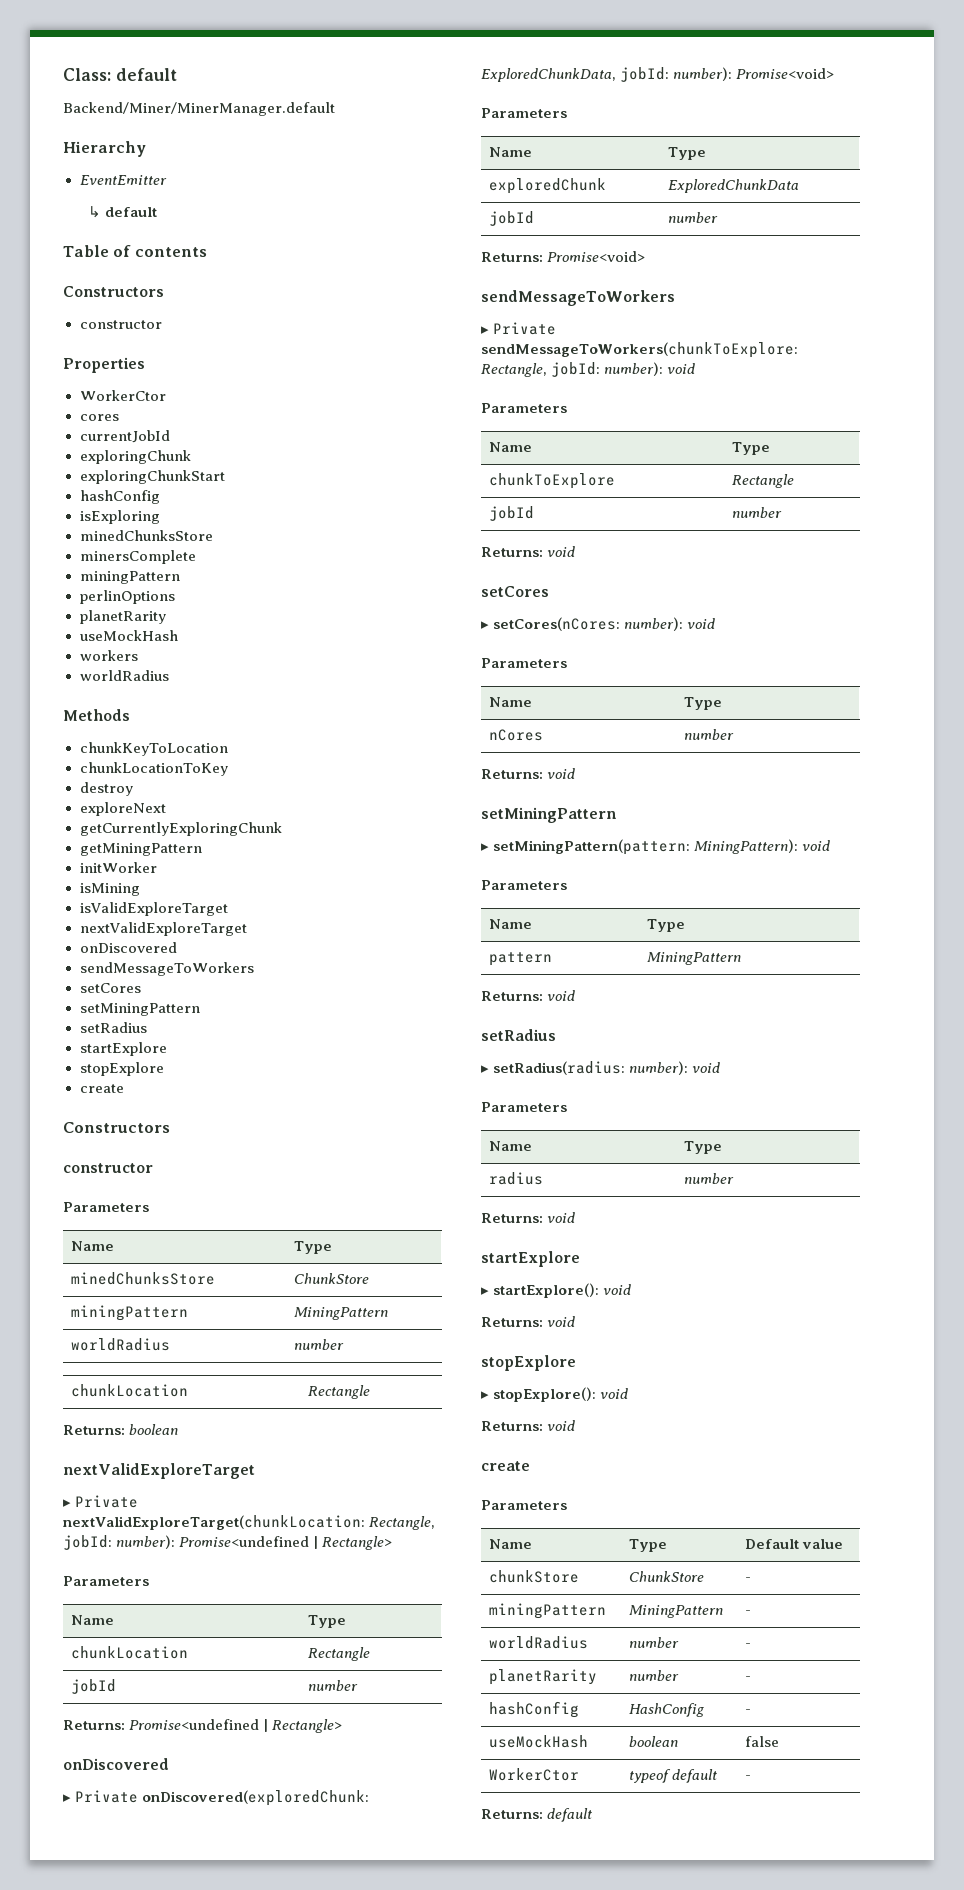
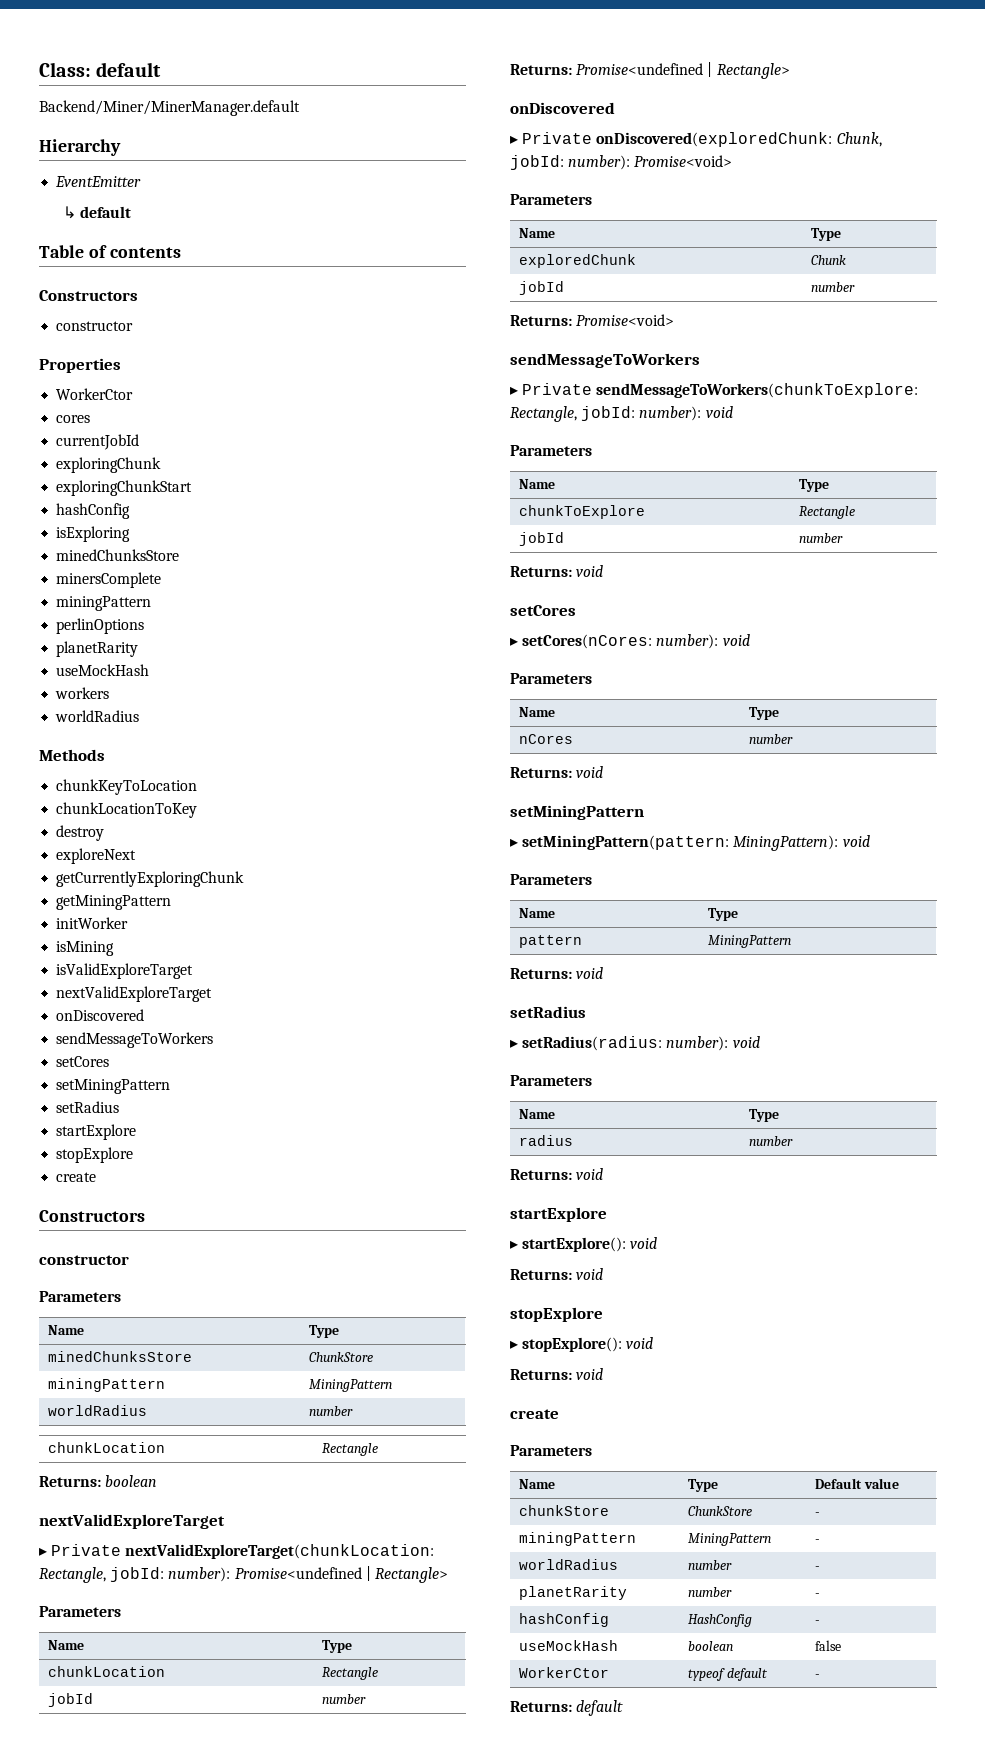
- ▸ Private onDiscovered(exploredChunk: ExploredChunkData, jobId: number): Promise<void>
+ ▸ Private onDiscovered(exploredChunk: Chunk, jobId: number): Promise<void>
- exploredChunk | ExploredChunkData
+ exploredChunk | Chunk

